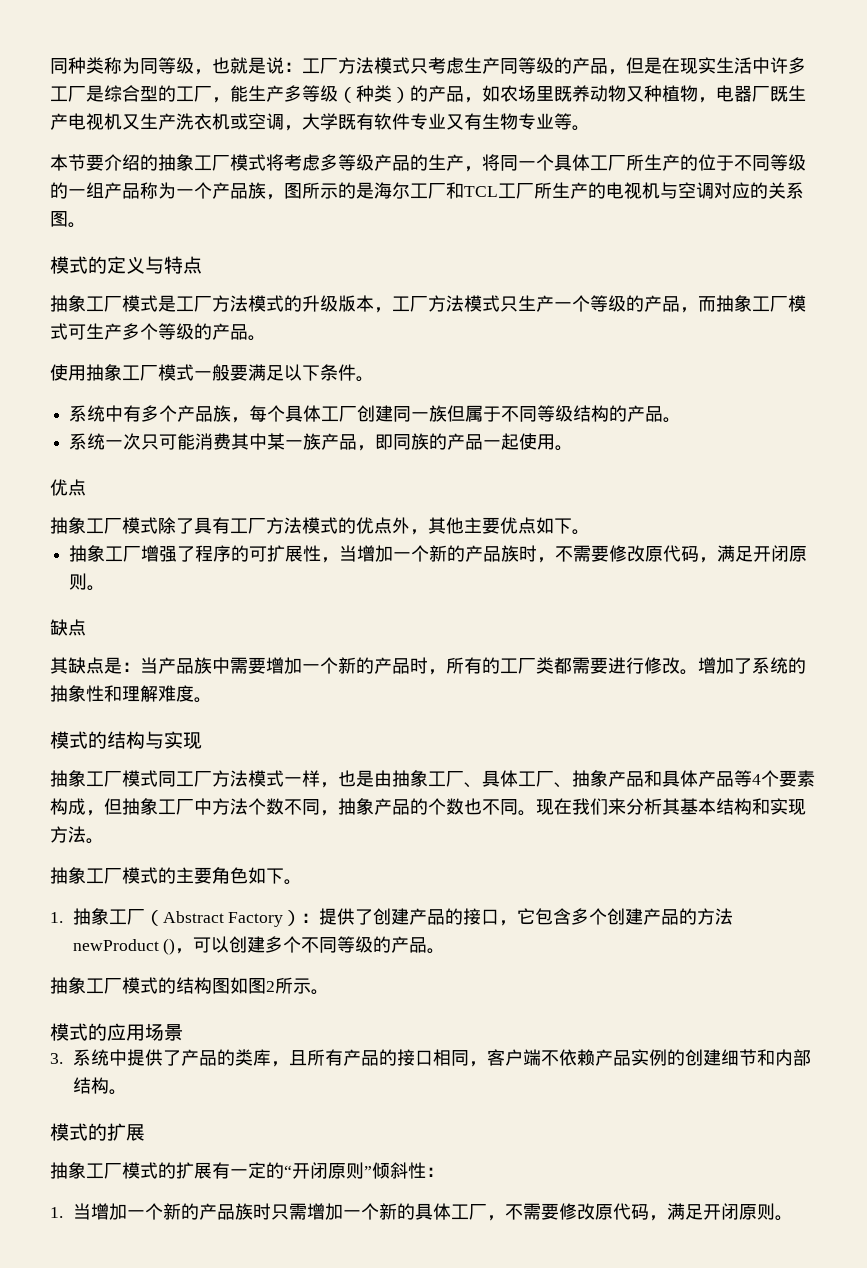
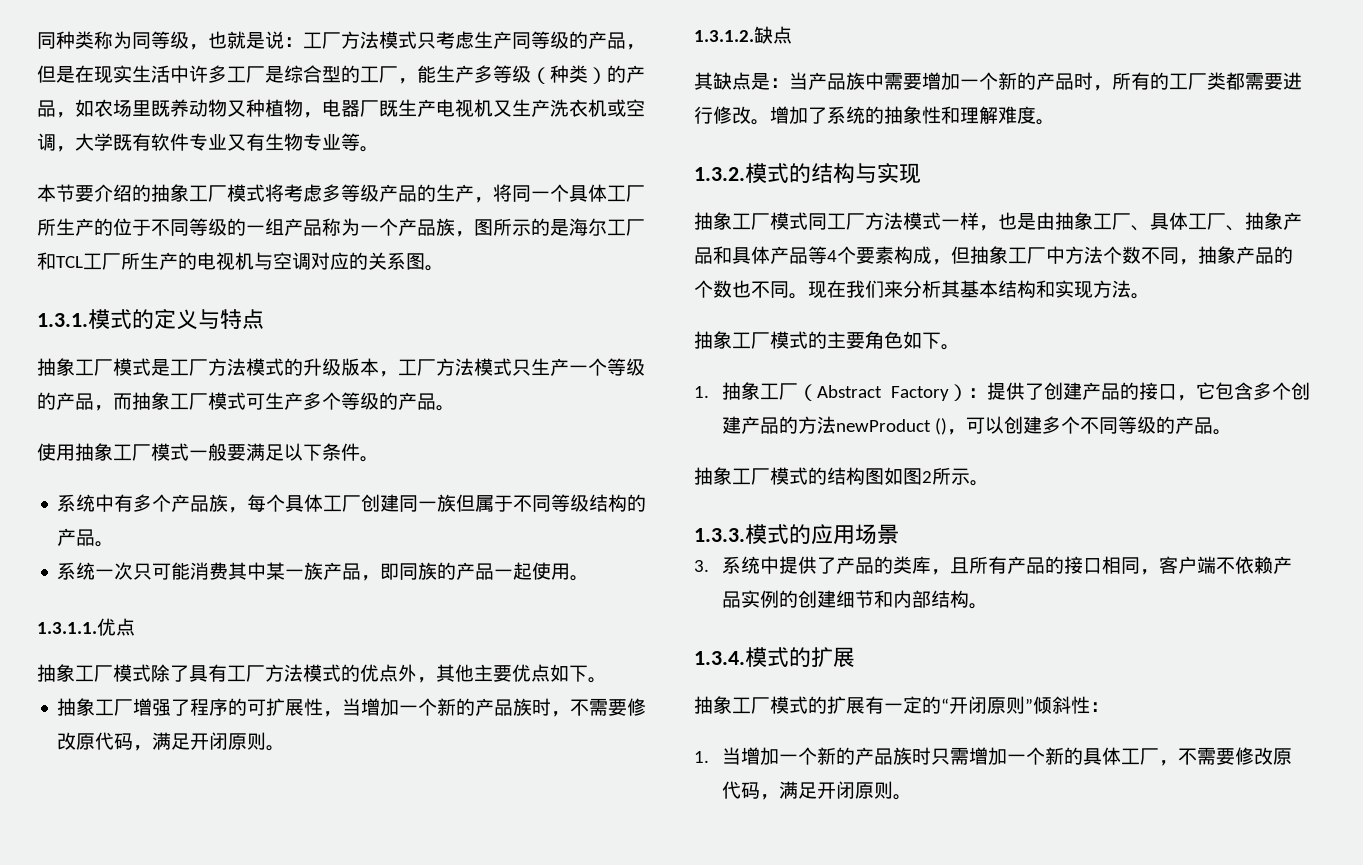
- 模式的定义与特点
+ 1.3.1.模式的定义与特点
  系统一次只可能消费其中某一族产品，即同族的产品一起使用。
- 优点
+ 1.3.1.1.优点
  抽象工厂增强了程序的可扩展性，当增加一个新的产品族时，不需要修改原代码，满足开闭原则。
- 缺点
+ 1.3.1.2.缺点
- 模式的结构与实现
+ 1.3.2.模式的结构与实现
- 模式的应用场景
+ 1.3.3.模式的应用场景
  3.系统中提供了产品的类库，且所有产品的接口相同，客户端不依赖产品实例的创建细节和内部结构。
- 模式的扩展
+ 1.3.4.模式的扩展

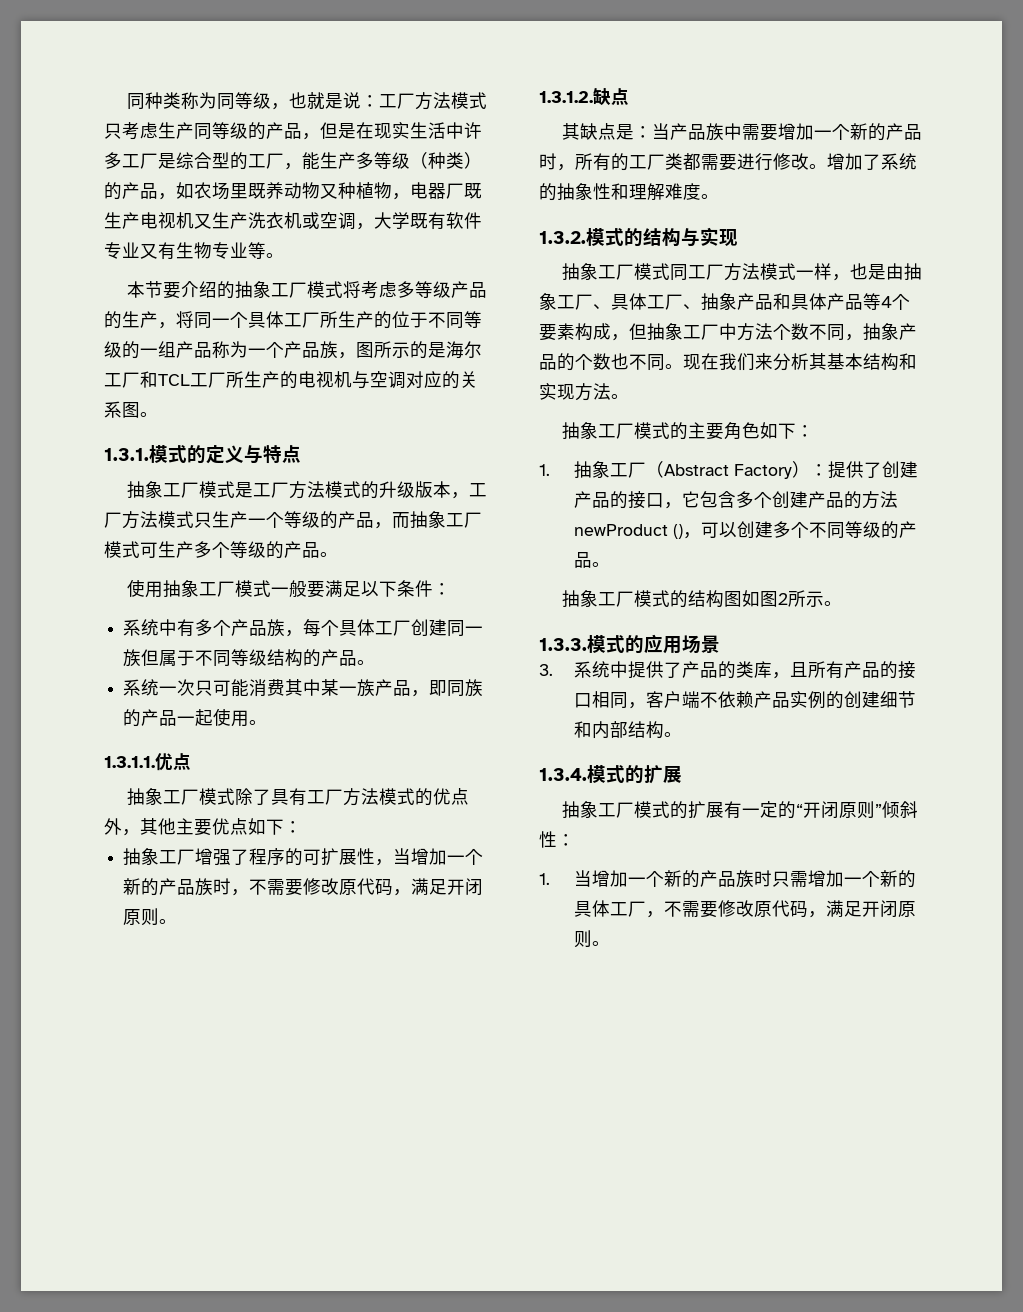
- 使用抽象工厂模式一般要满足以下条件。
+ 使用抽象工厂模式一般要满足以下条件：
- 抽象工厂模式除了具有工厂方法模式的优点外，其他主要优点如下。
+ 抽象工厂模式除了具有工厂方法模式的优点外，其他主要优点如下：
- 抽象工厂模式的主要角色如下。
+ 抽象工厂模式的主要角色如下：

